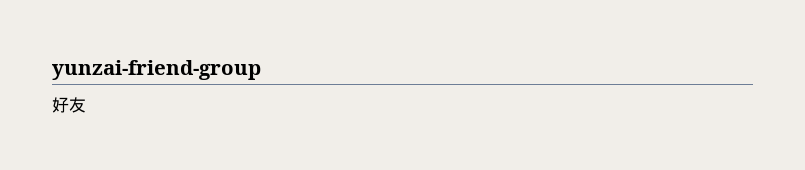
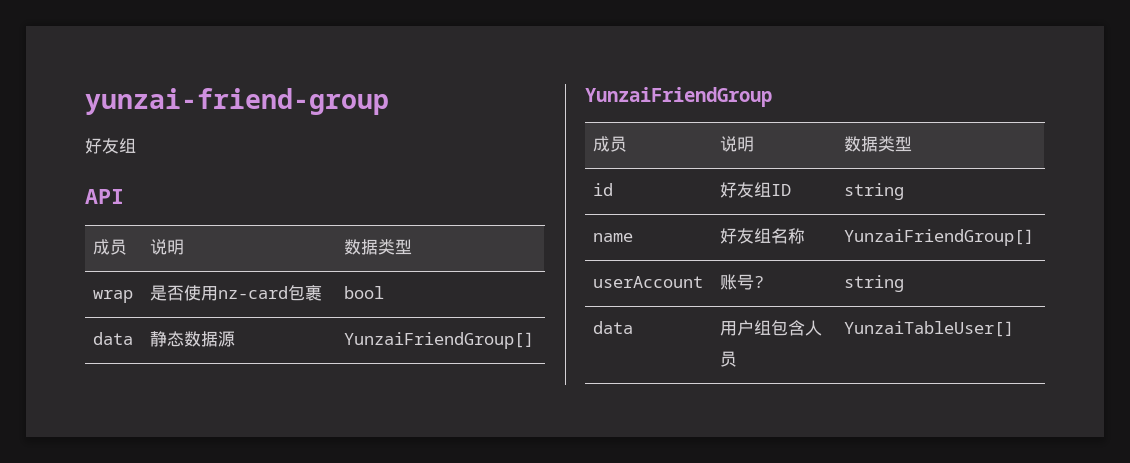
  yunzai-friend-group
- 好友
+ 好友组
+ API
+ 成员 | 说明 | 数据类型
+ wrap | 是否使用nz-card包裹 | bool
+ data | 静态数据源 | YunzaiFriendGroup[]
+ YunzaiFriendGroup
+ 成员 | 说明 | 数据类型
+ id | 好友组ID | string
+ name | 好友组名称 | YunzaiFriendGroup[]
+ userAccount | 账号? | string
+ data | 用户组包含人员 | YunzaiTableUser[]

